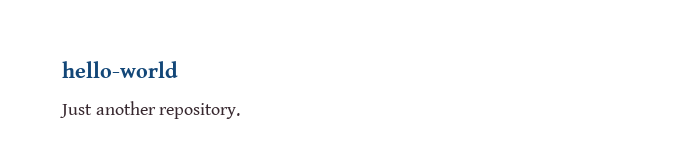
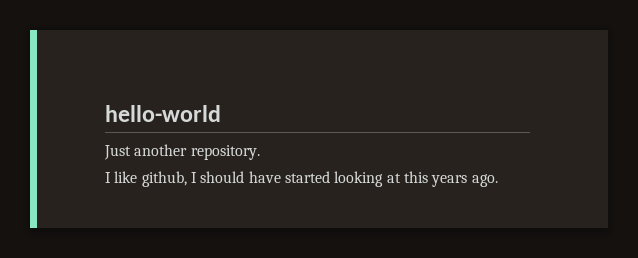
+ I like github, I should have started looking at this years ago.

